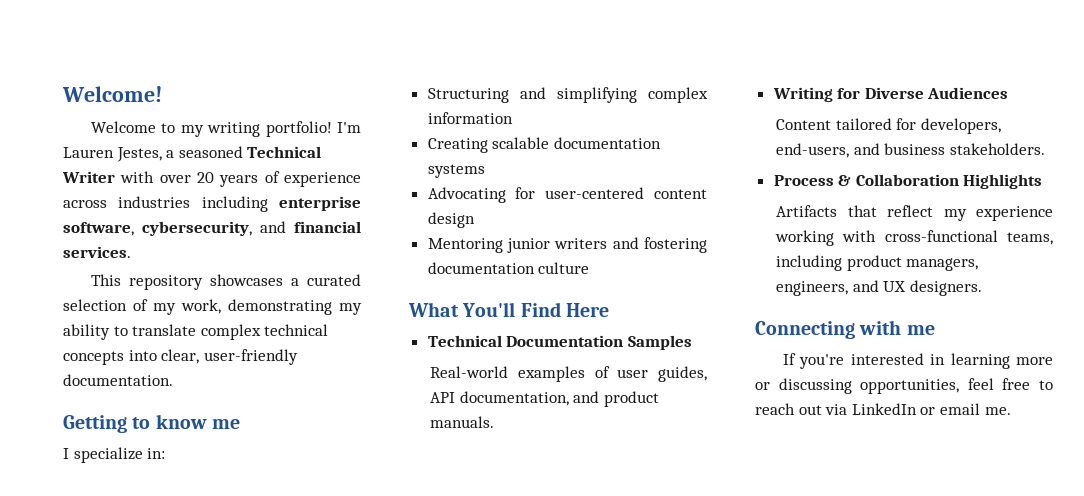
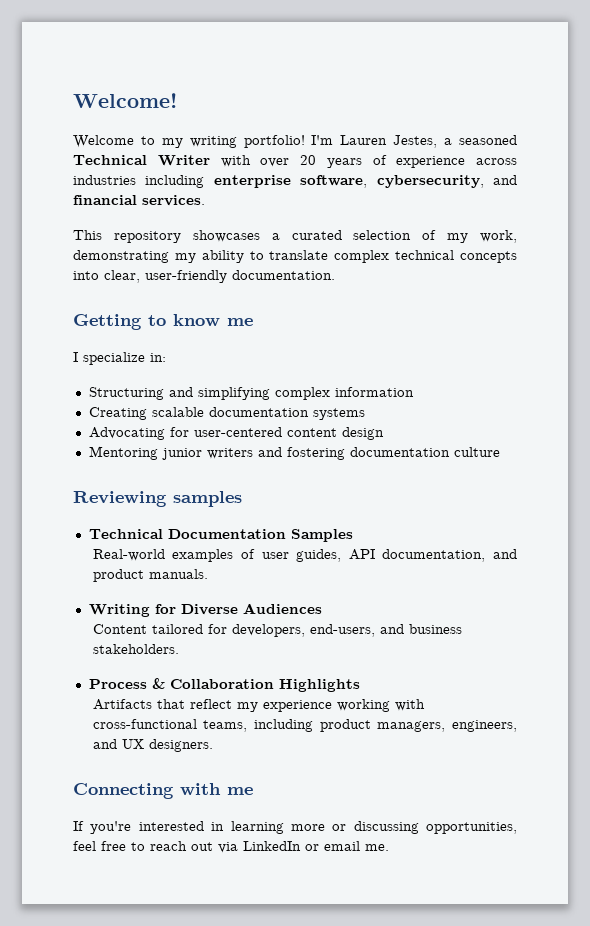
- What You'll Find Here
+ Reviewing samples

